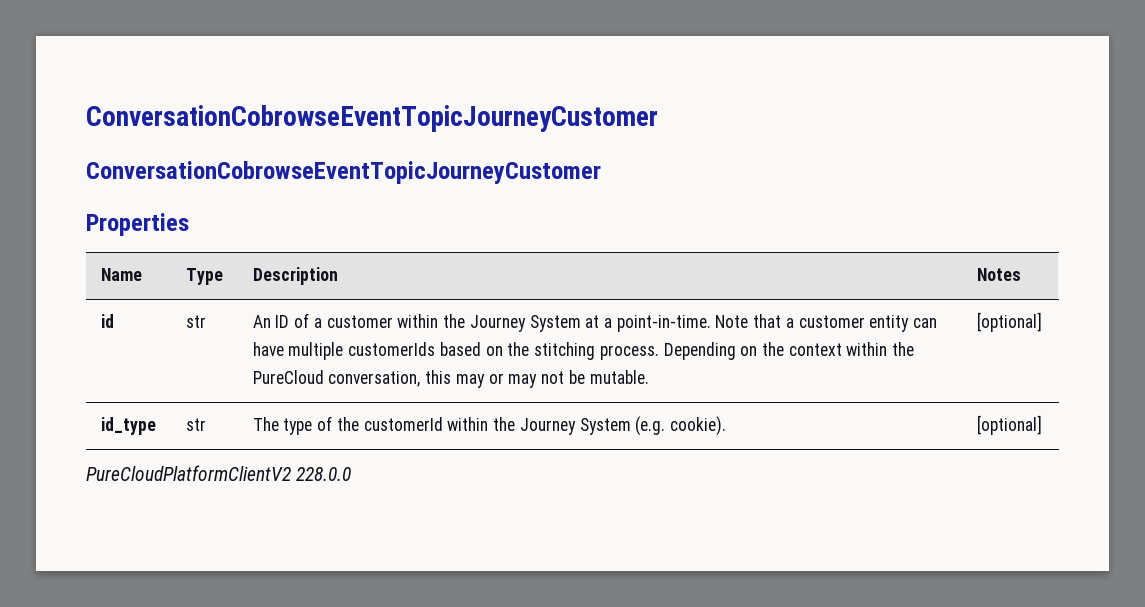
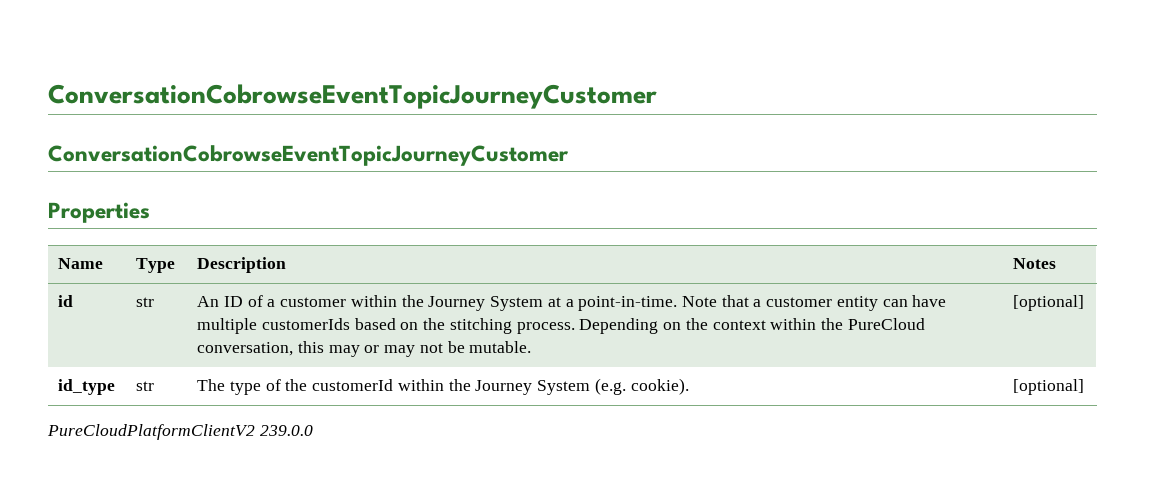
- PureCloudPlatformClientV2 228.0.0
+ PureCloudPlatformClientV2 239.0.0

